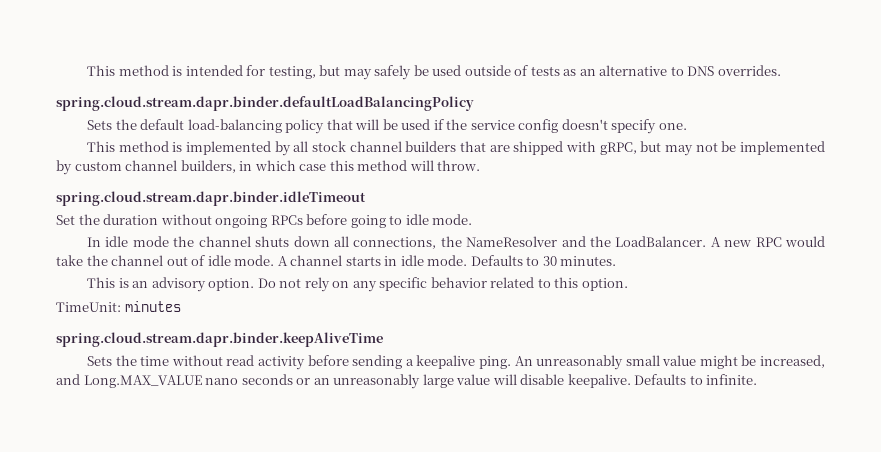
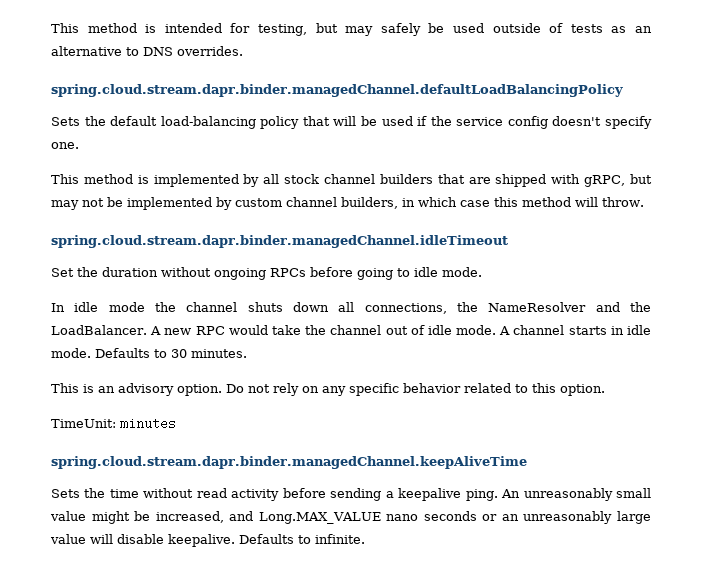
- spring.cloud.stream.dapr.binder.defaultLoadBalancingPolicy
+ spring.cloud.stream.dapr.binder.managedChannel.defaultLoadBalancingPolicy
- spring.cloud.stream.dapr.binder.idleTimeout
+ spring.cloud.stream.dapr.binder.managedChannel.idleTimeout
- spring.cloud.stream.dapr.binder.keepAliveTime
+ spring.cloud.stream.dapr.binder.managedChannel.keepAliveTime

